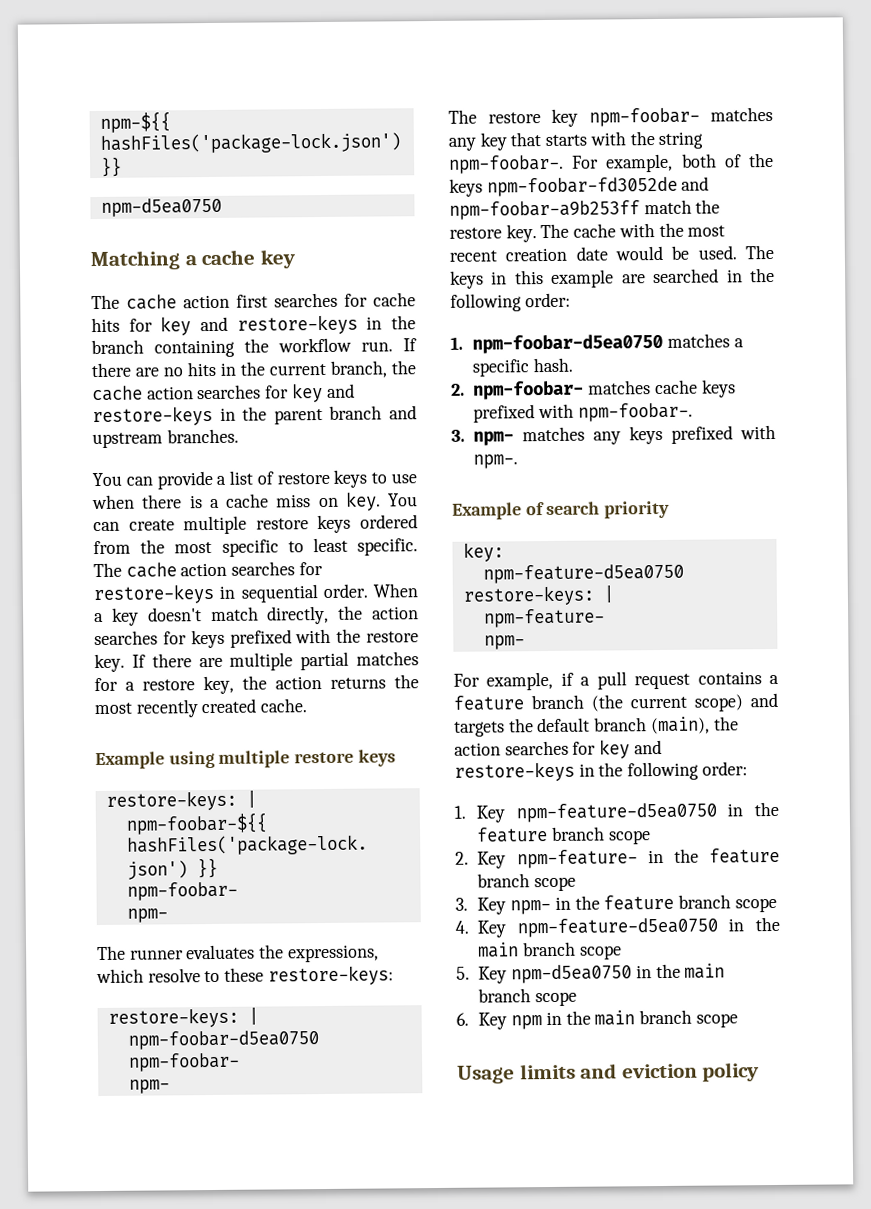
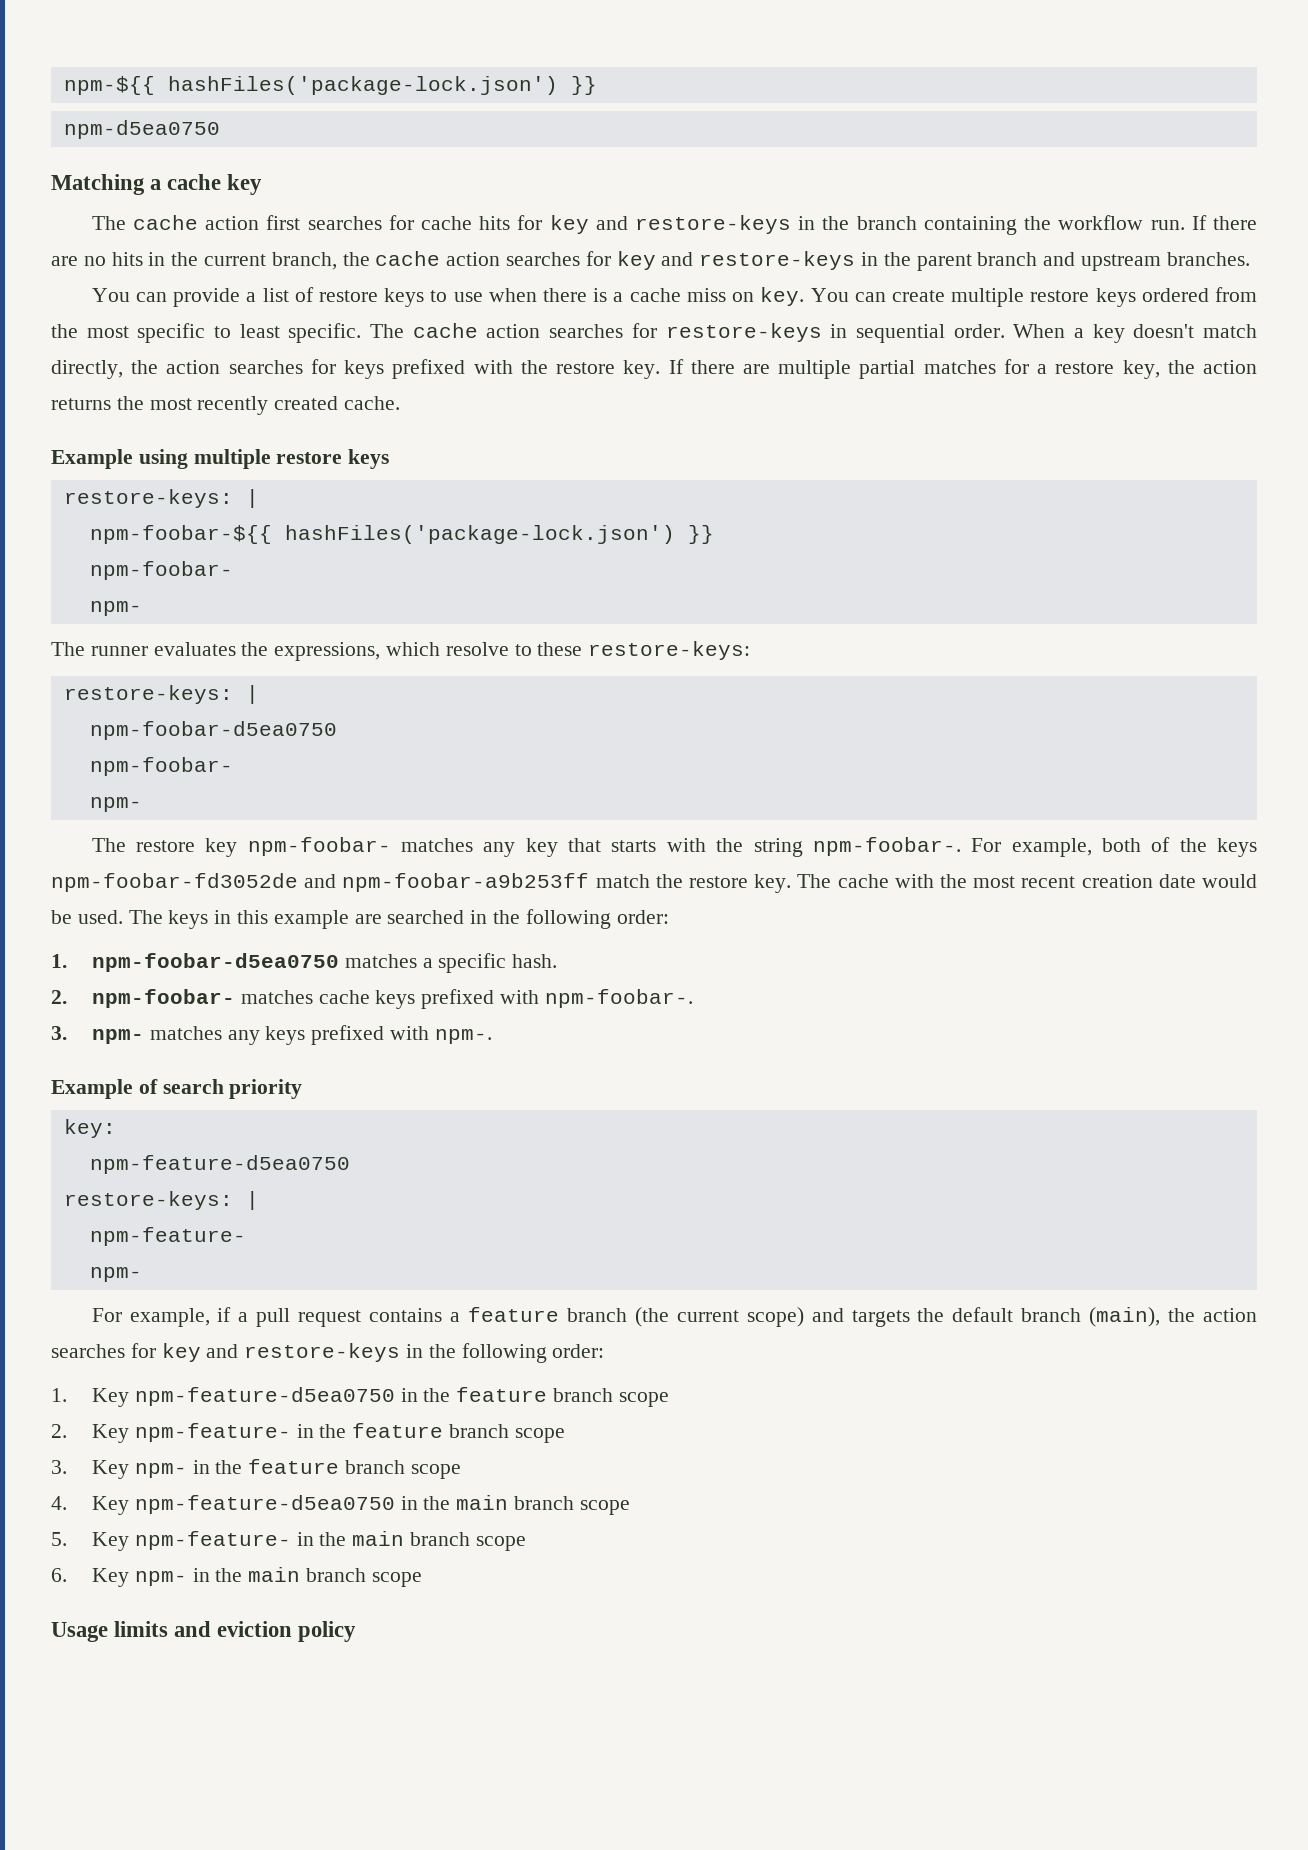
- 5. Key npm-d5ea0750 in the main branch scope
+ 5. Key npm-feature- in the main branch scope
- 6. Key npm in the main branch scope
+ 6. Key npm- in the main branch scope

